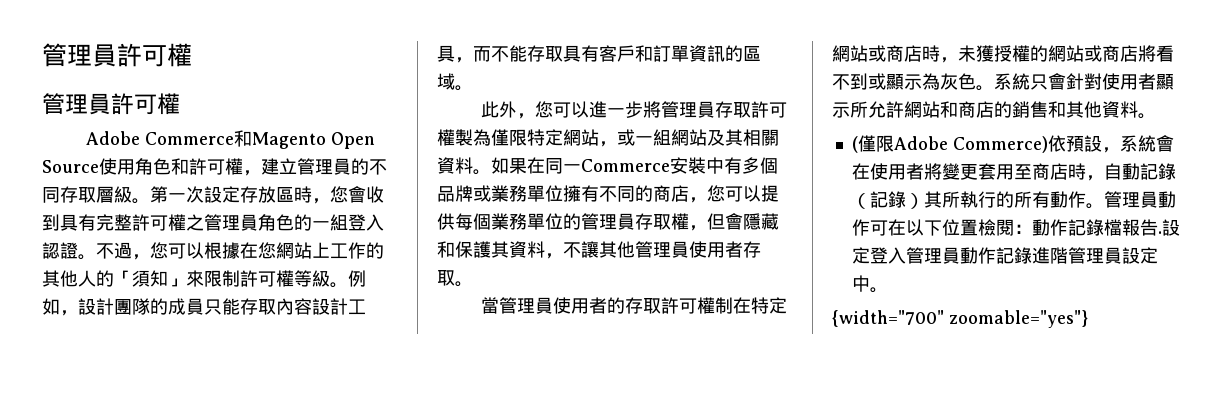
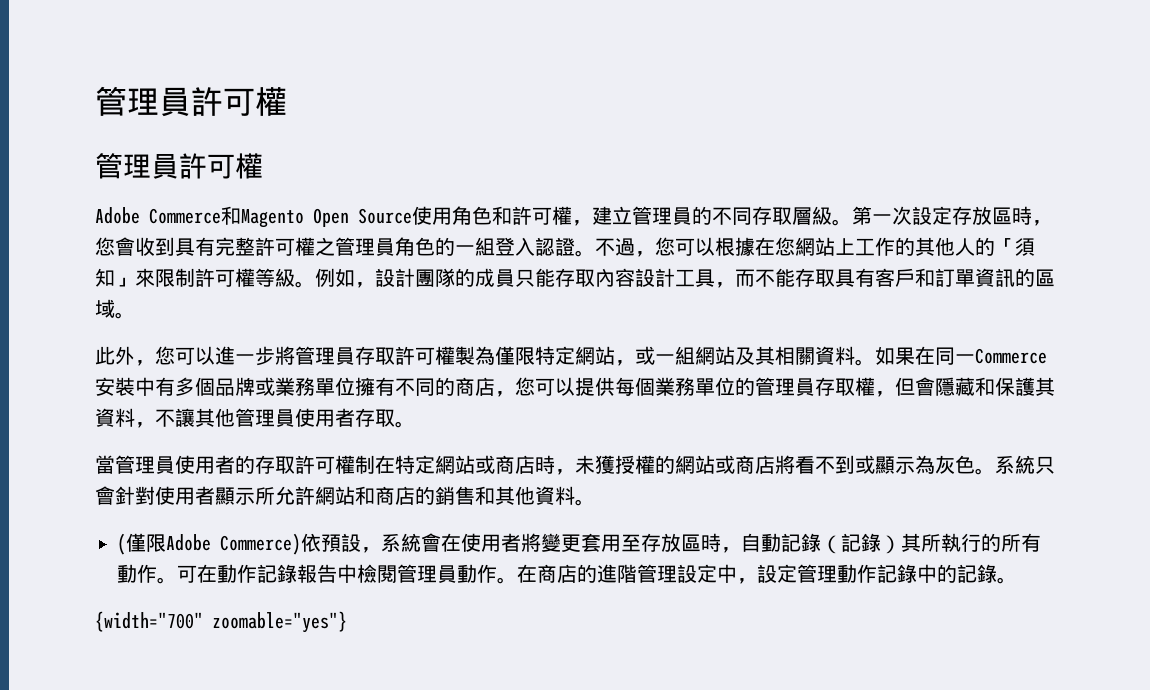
- (僅限Adobe Commerce)依預設，系統會在使用者將變更套用至商店時，自動記錄（記錄）其所執行的所有動作。
+ (僅限Adobe Commerce)依預設，系統會在使用者將變更套用至存放區時，自動記錄（記錄）其所執行的所有動作。
- 管理員動作可在以下位置檢閱：動作記錄檔報告.設定登入管理員動作記錄進階管理員設定中。
+ 可在動作記錄報告中檢閱管理員動作。在商店的進階管理設定中，設定管理動作記錄中的記錄。

